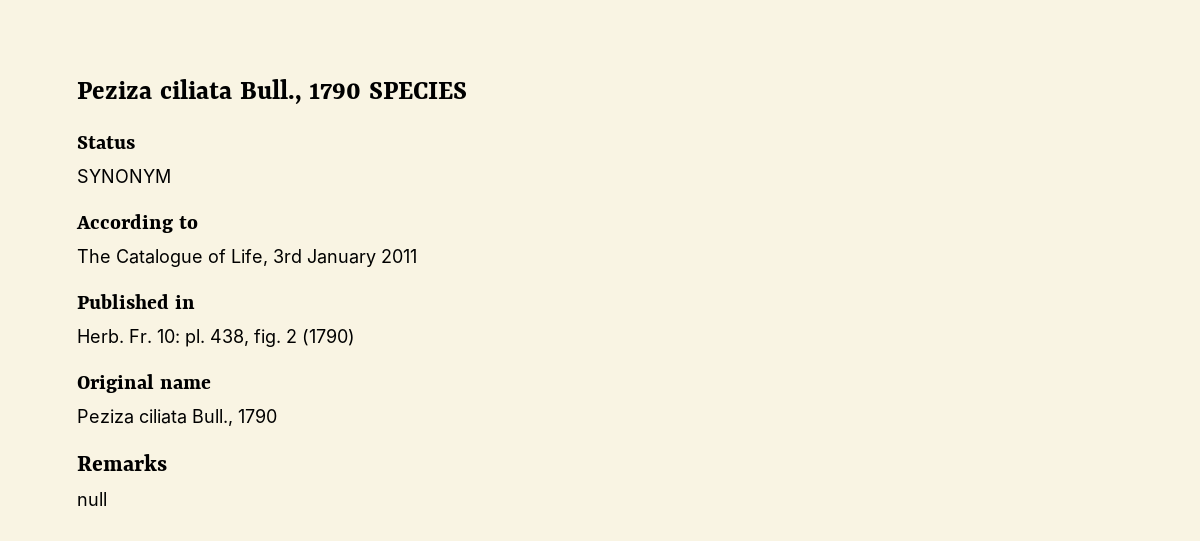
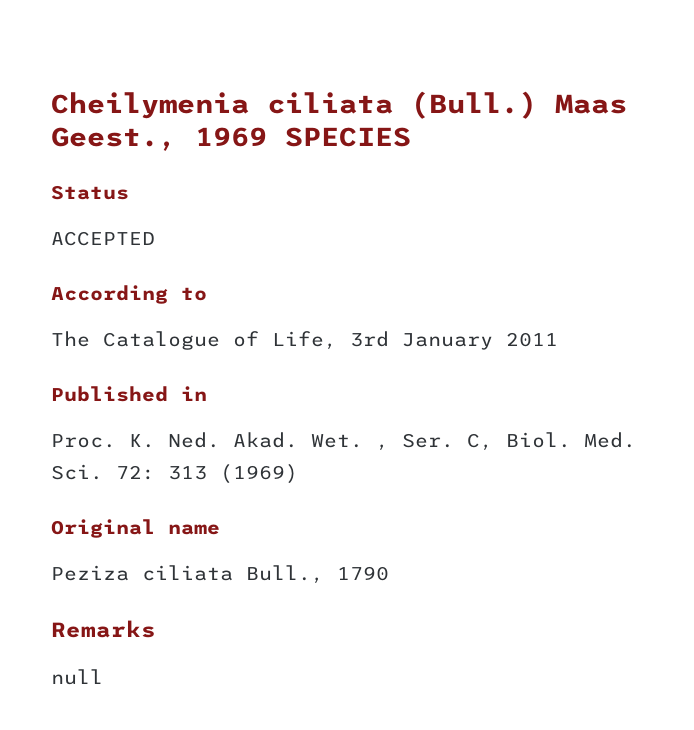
- Peziza ciliata Bull., 1790 SPECIES
+ Cheilymenia ciliata (Bull.) Maas Geest., 1969 SPECIES
- SYNONYM
+ ACCEPTED
- Herb. Fr. 10: pl. 438, fig. 2 (1790)
+ Proc. K. Ned. Akad. Wet. , Ser. C, Biol. Med. Sci. 72: 313 (1969)

